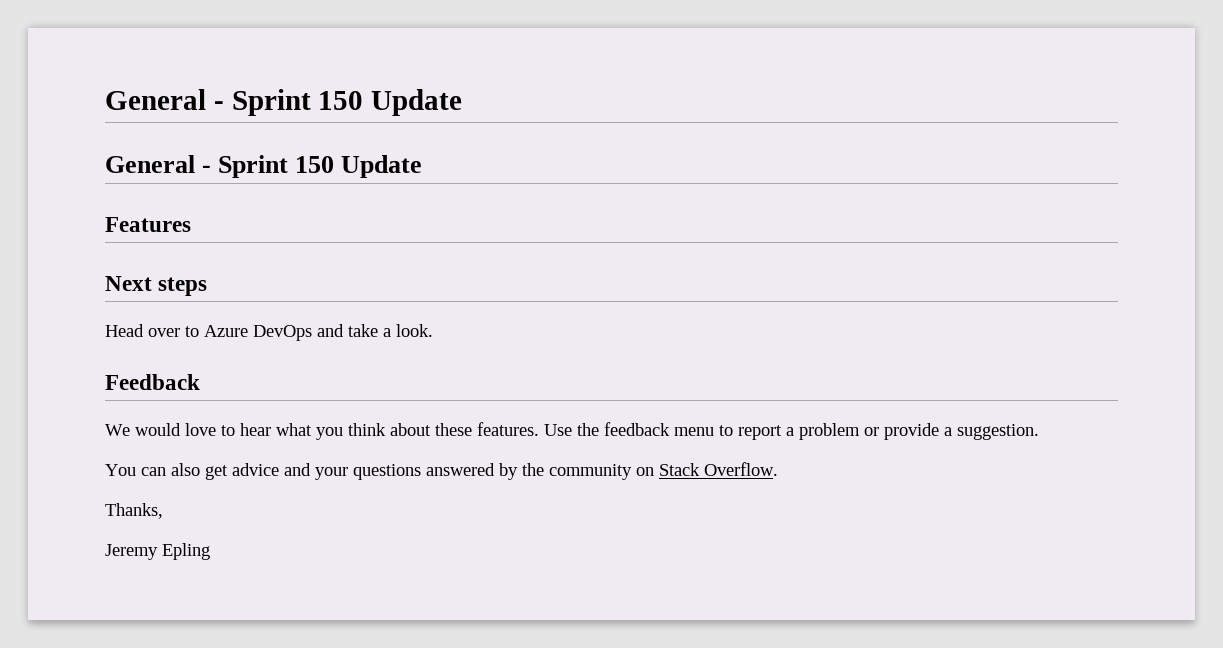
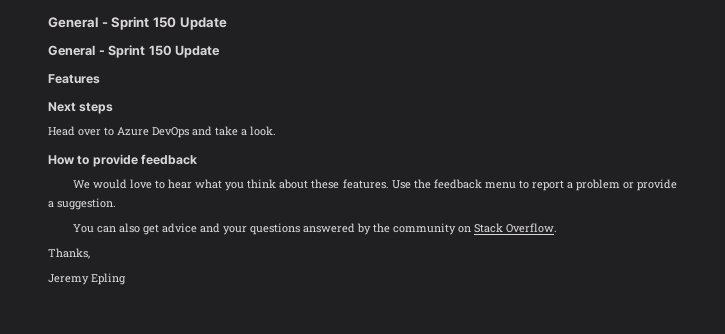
- Feedback
+ How to provide feedback

